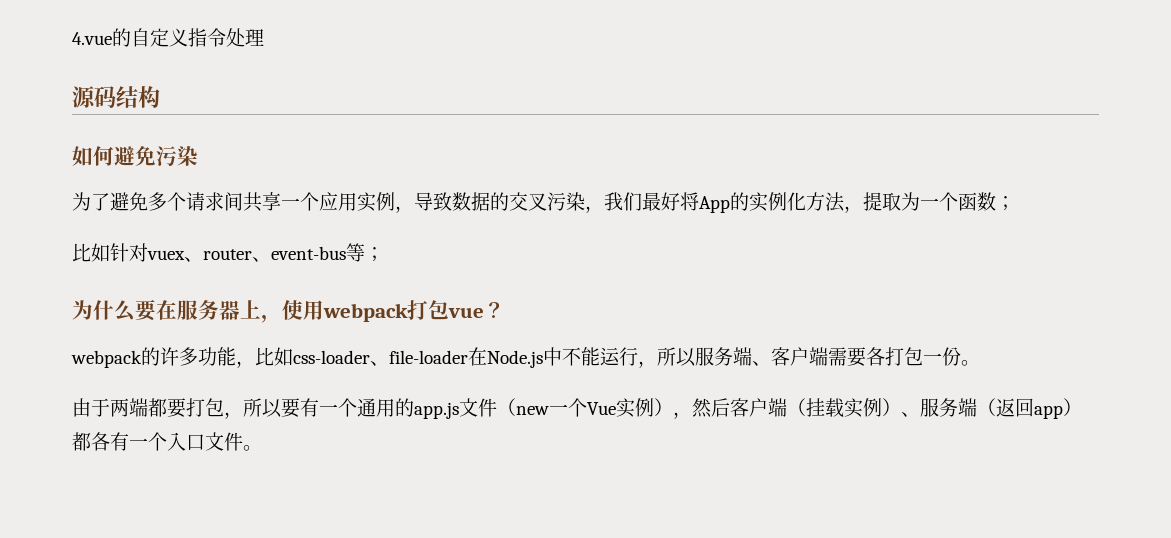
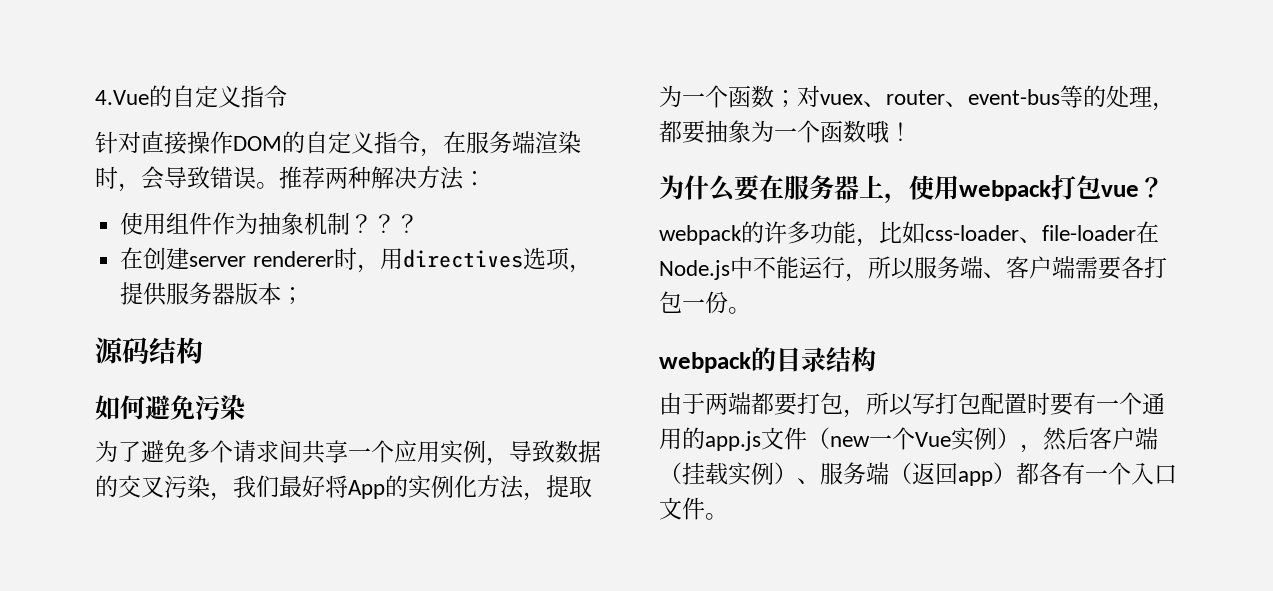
- 4.vue的自定义指令处理
+ 4.Vue的自定义指令
+ 针对直接操作DOM的自定义指令，在服务端渲染时，会导致错误。推荐两种解决方法：
+ 使用组件作为抽象机制？？？
+ 在创建server renderer时，用directives选项，提供服务器版本；
- 为了避免多个请求间共享一个应用实例，导致数据的交叉污染，我们最好将App的实例化方法，提取为一个函数；
- 比如针对vuex、router、event-bus等；
+ 为了避免多个请求间共享一个应用实例，导致数据的交叉污染，我们最好将App的实例化方法，提取为一个函数；对vuex、router、event-bus等的处理，都要抽象为一个函数哦！
+ webpack的目录结构
- 由于两端都要打包，所以要有一个通用的app.js文件（new一个Vue实例），然后客户端（挂载实例）、服务端（返回app）都各有一个入口文件。
+ 由于两端都要打包，所以写打包配置时要有一个通用的app.js文件（new一个Vue实例），然后客户端（挂载实例）、服务端（返回app）都各有一个入口文件。

